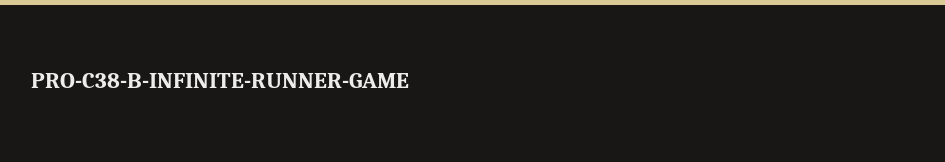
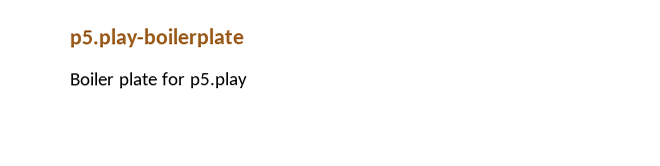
- PRO-C38-B-INFINITE-RUNNER-GAME
+ p5.play-boilerplate
+ Boiler plate for p5.play

